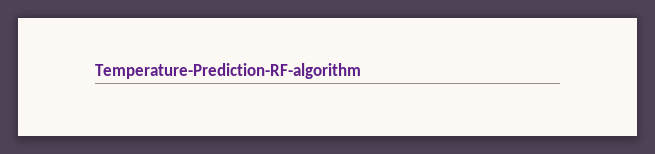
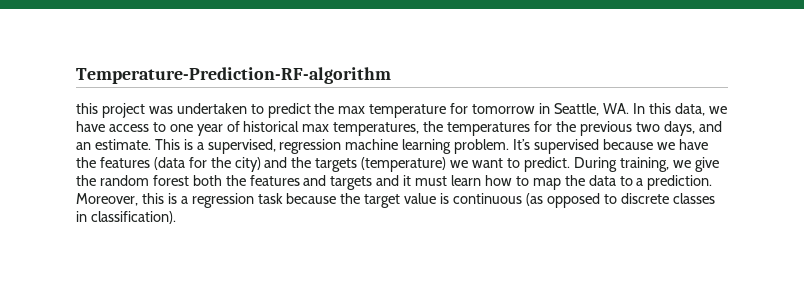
+ this project was undertaken to predict the max temperature for tomorrow in Seattle, WA. In this data, we have access to one year of historical max temperatures, the temperatures for the previous two days, and an estimate. This is a supervised, regression machine learning problem. It’s supervised because we have the features (data for the city) and the targets (temperature) we want to predict. During training, we give the random forest both the features and targets and it must learn how to map the data to a prediction. Moreover, this is a regression task because the target value is continuous (as opposed to discrete classes in classification).

